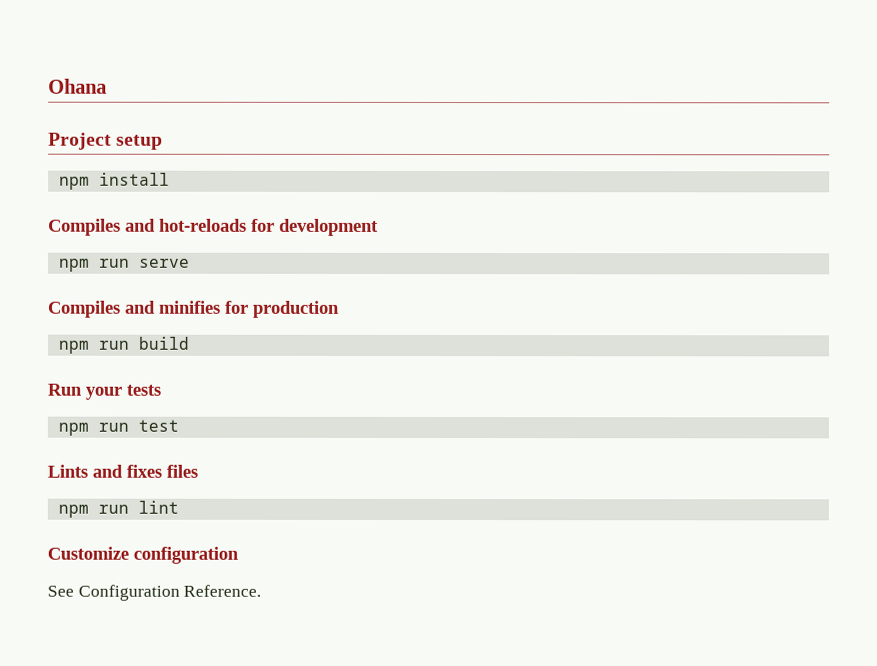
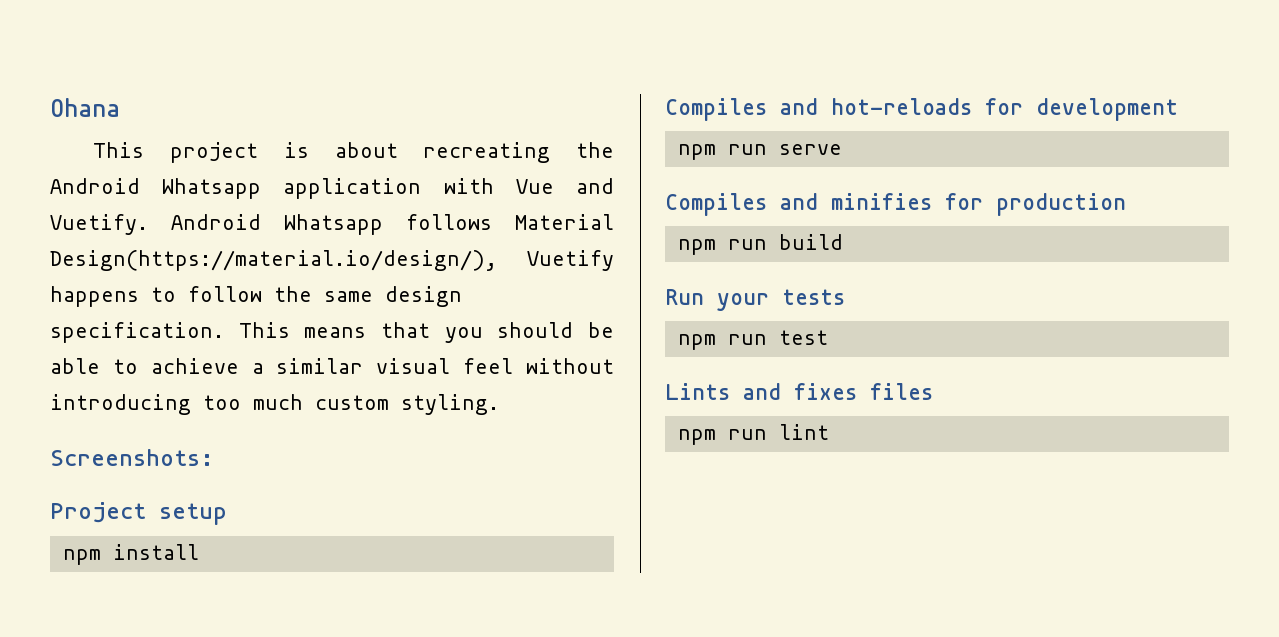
+ This project is about recreating the Android Whatsapp application with Vue and Vuetify. Android Whatsapp follows Material Design(https://material.io/design/), Vuetify happens to follow the same design specification. This means that you should be able to achieve a similar visual feel without introducing too much custom styling.
+ Screenshots:
- Customize configuration
- See Configuration Reference.

